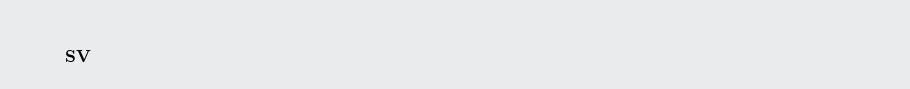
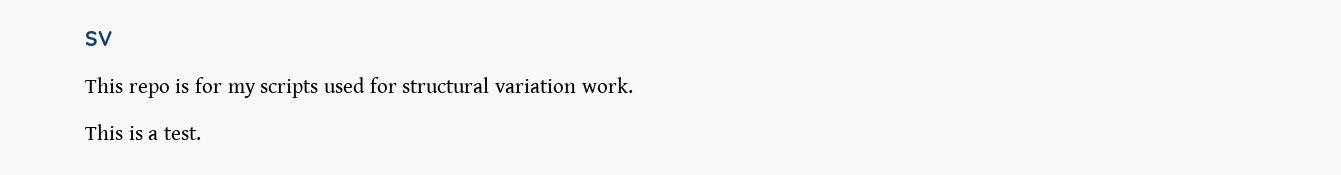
+ This repo is for my scripts used for structural variation work.
+ This is a test.

